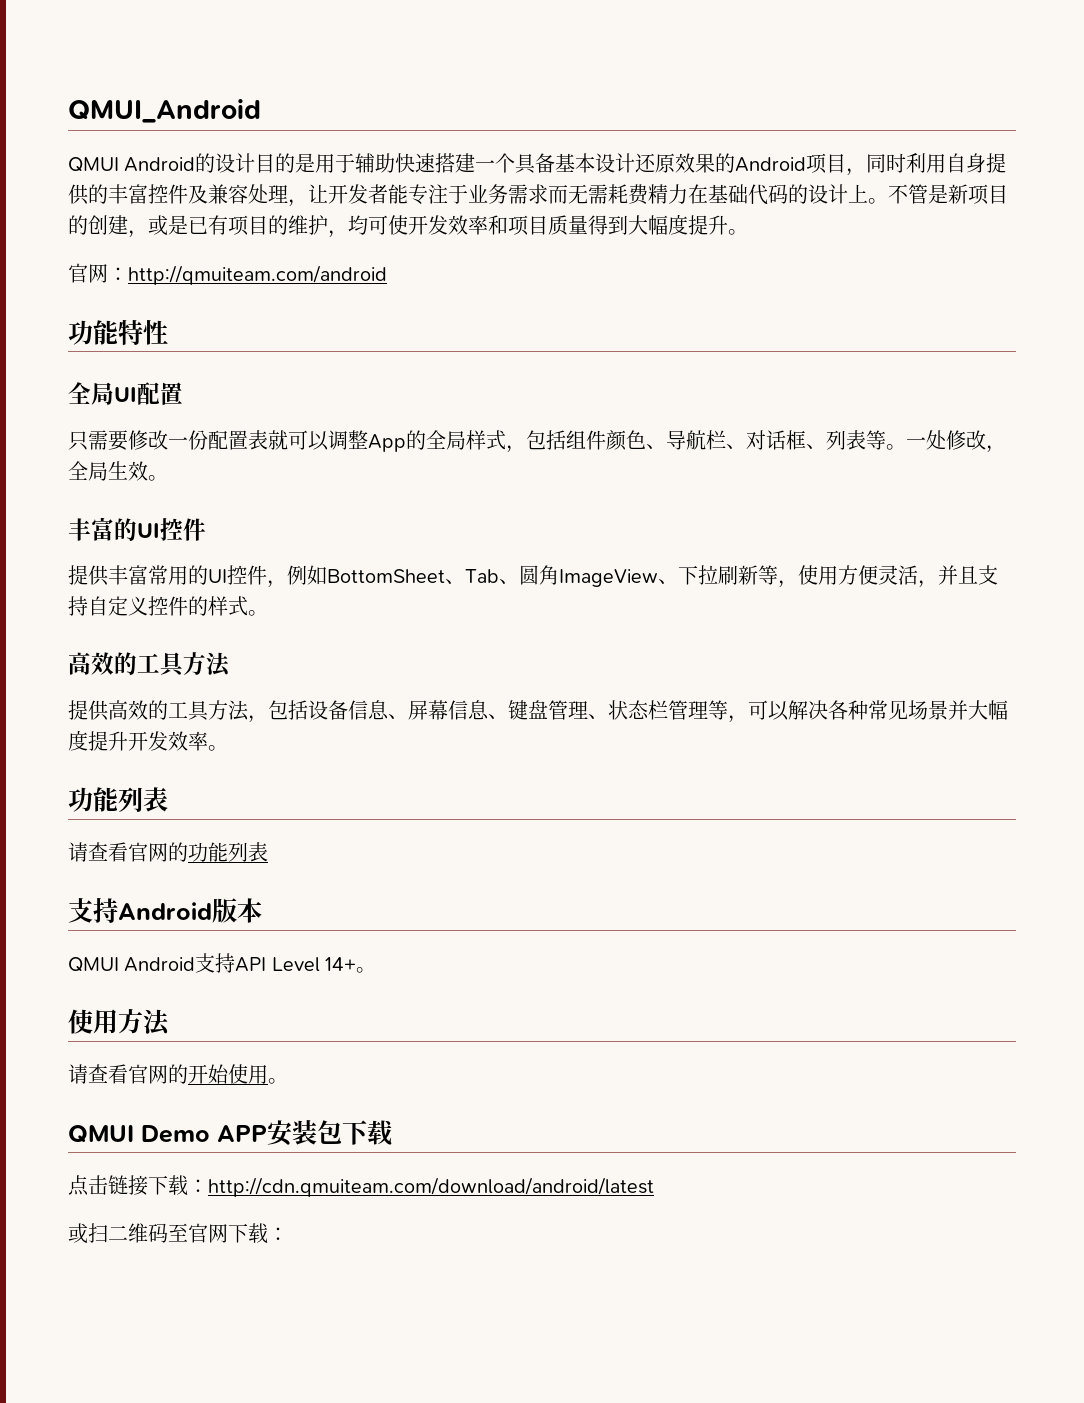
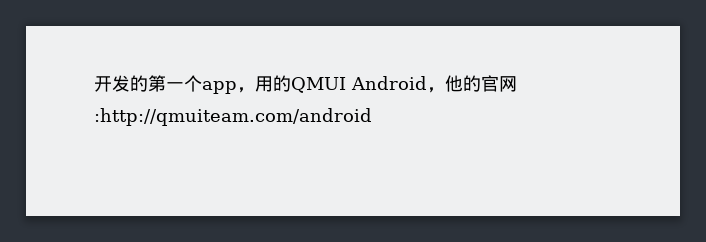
- QMUI_Android
- QMUI Android的设计目的是用于辅助快速搭建一个具备基本设计还原效果的Android项目，同时利用自身提供的丰富控件及兼容处理，让开发者能专注于业务需求而无需耗费精力在基础代码的设计上。不管是新项目的创建，或是已有项目的维护，均可使开发效率和项目质量得到大幅度提升。
- 官网：http://qmuiteam.com/android
- 功能特性
- 全局UI配置
- 只需要修改一份配置表就可以调整App的全局样式，包括组件颜色、导航栏、对话框、列表等。一处修改，全局生效。
- 丰富的UI控件
- 提供丰富常用的UI控件，例如BottomSheet、Tab、圆角ImageView、下拉刷新等，使用方便灵活，并且支持自定义控件的样式。
- 高效的工具方法
- 提供高效的工具方法，包括设备信息、屏幕信息、键盘管理、状态栏管理等，可以解决各种常见场景并大幅度提升开发效率。
- 功能列表
- 请查看官网的功能列表
- 支持Android版本
- QMUI Android支持API Level 14+。
- 使用方法
- 请查看官网的开始使用。
- QMUI Demo APP安装包下载
- 点击链接下载：http://cdn.qmuiteam.com/download/android/latest
- 或扫二维码至官网下载：
+ 开发的第一个app，用的QMUI Android，他的官网:http://qmuiteam.com/android

